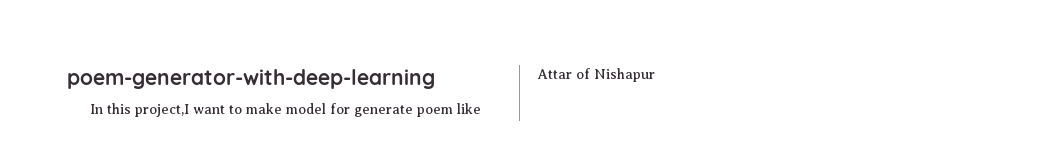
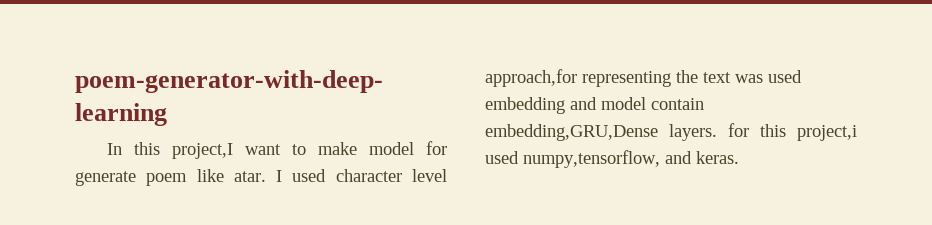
- In this project,I want to make model for generate poem like Attar of Nishapur
+ In this project,I want to make model for generate poem like atar. I used character level approach,for representing the text was used embedding and model contain embedding,GRU,Dense layers. for this project,i used numpy,tensorflow, and keras.

